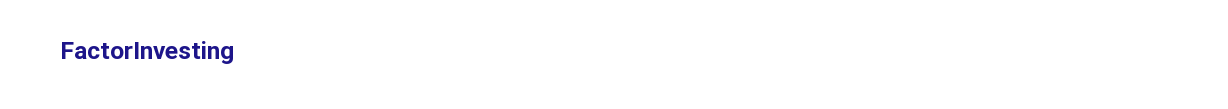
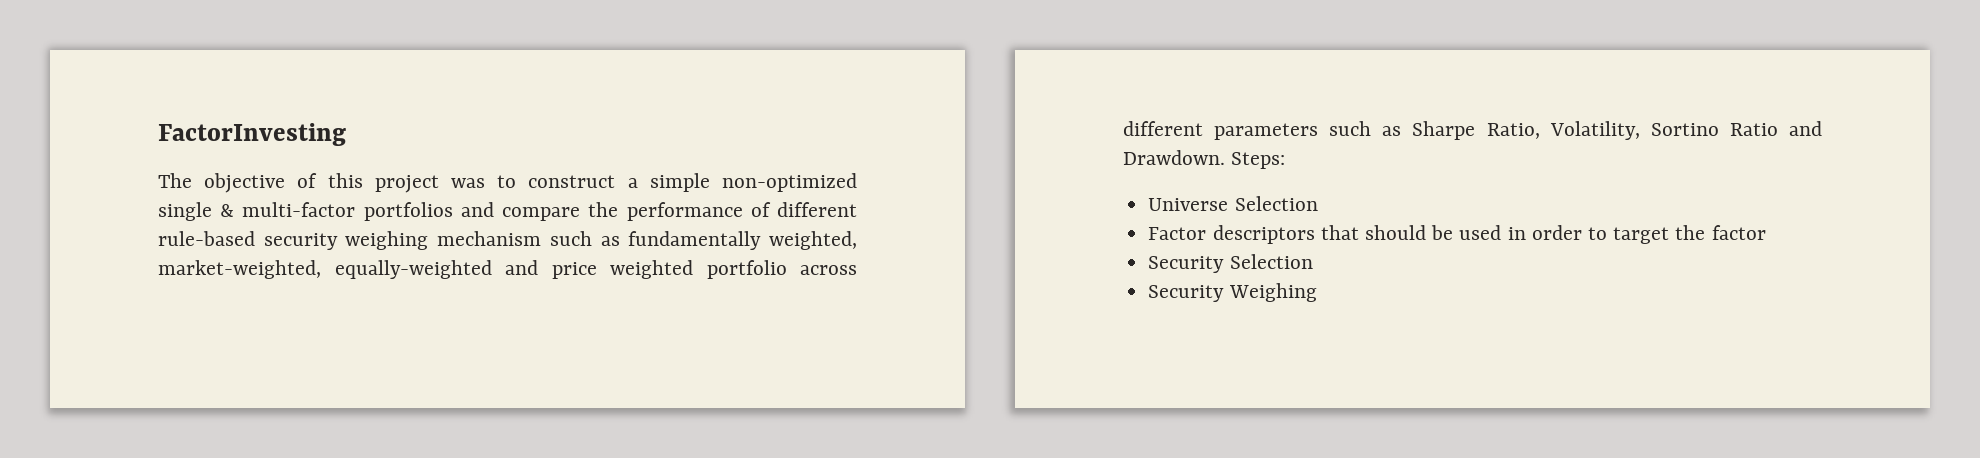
+ The objective of this project was to construct a simple non-optimized single & multi-factor portfolios and compare the performance of different rule-based security weighing mechanism such as fundamentally weighted, market-weighted, equally-weighted and price weighted portfolio across different parameters such as Sharpe Ratio, Volatility, Sortino Ratio and Drawdown. Steps:
+ Universe Selection
+ Factor descriptors that should be used in order to target the factor
+ Security Selection
+ Security Weighing

